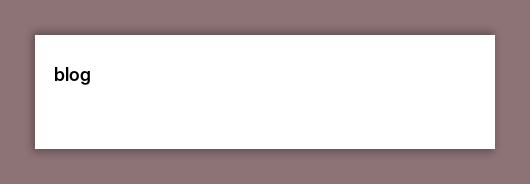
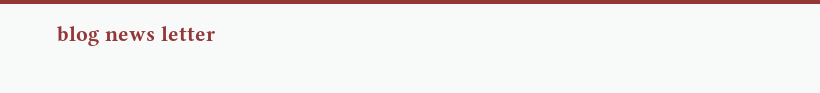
- blog
+ blog news letter

